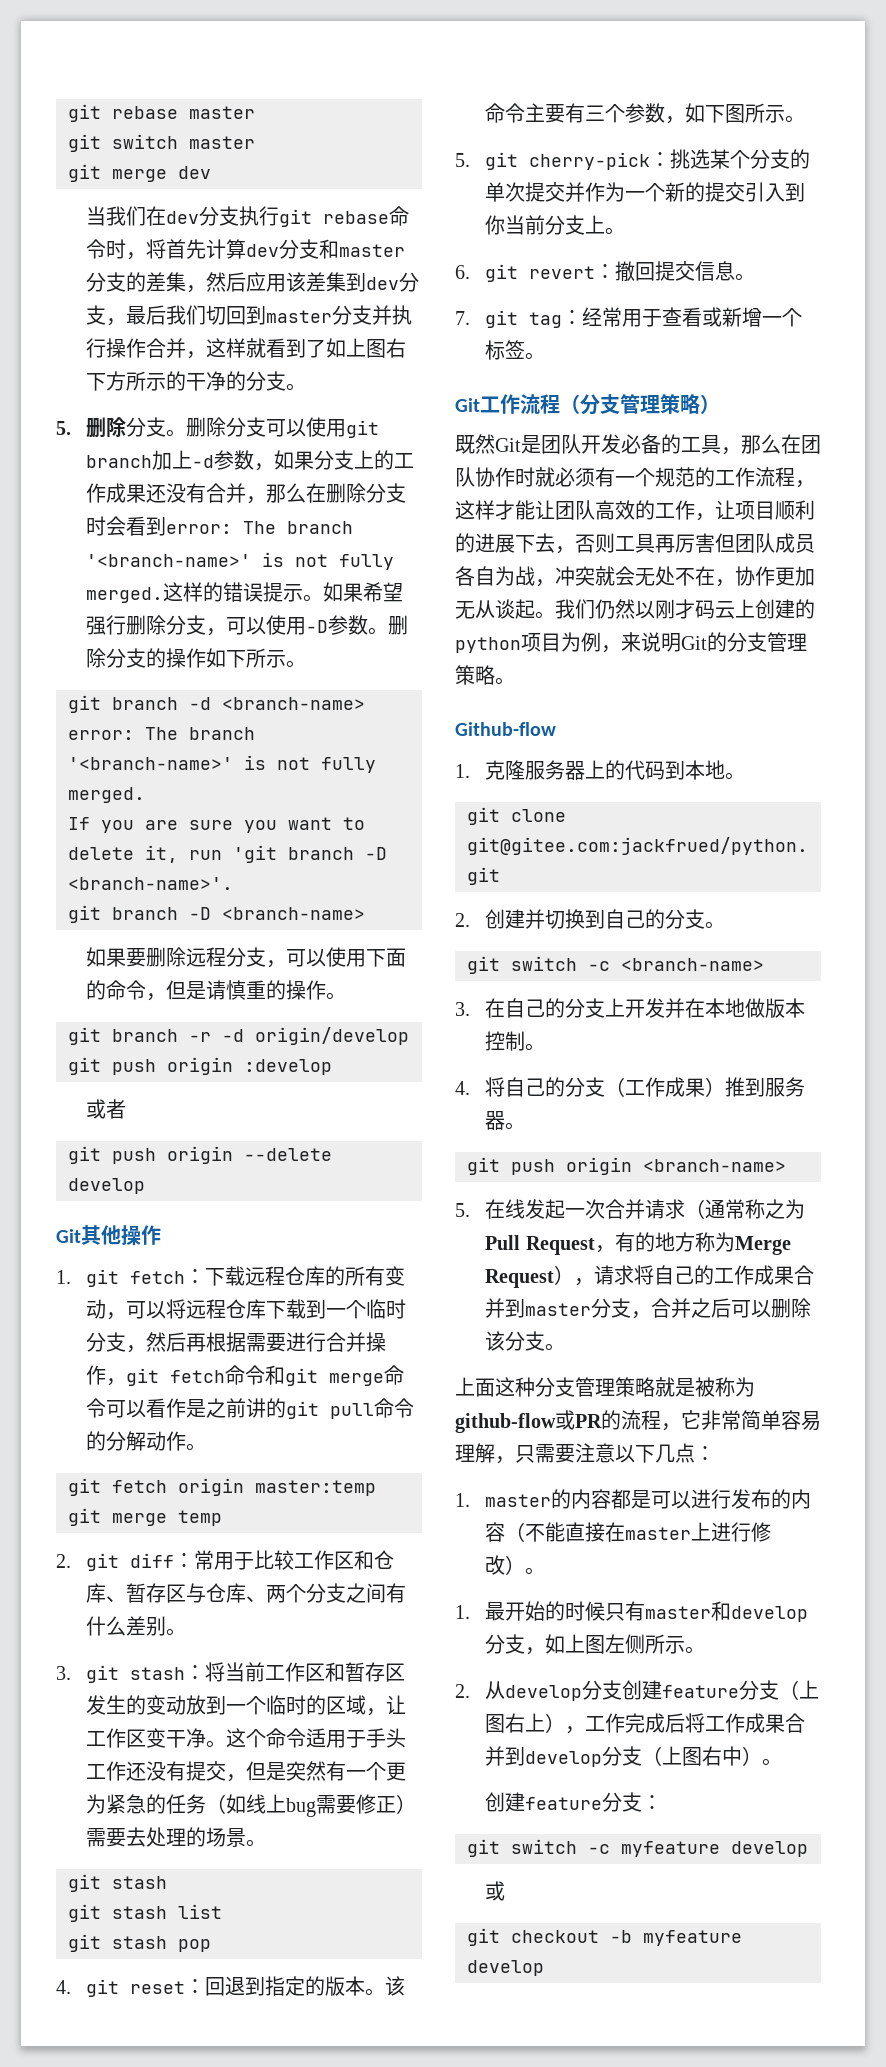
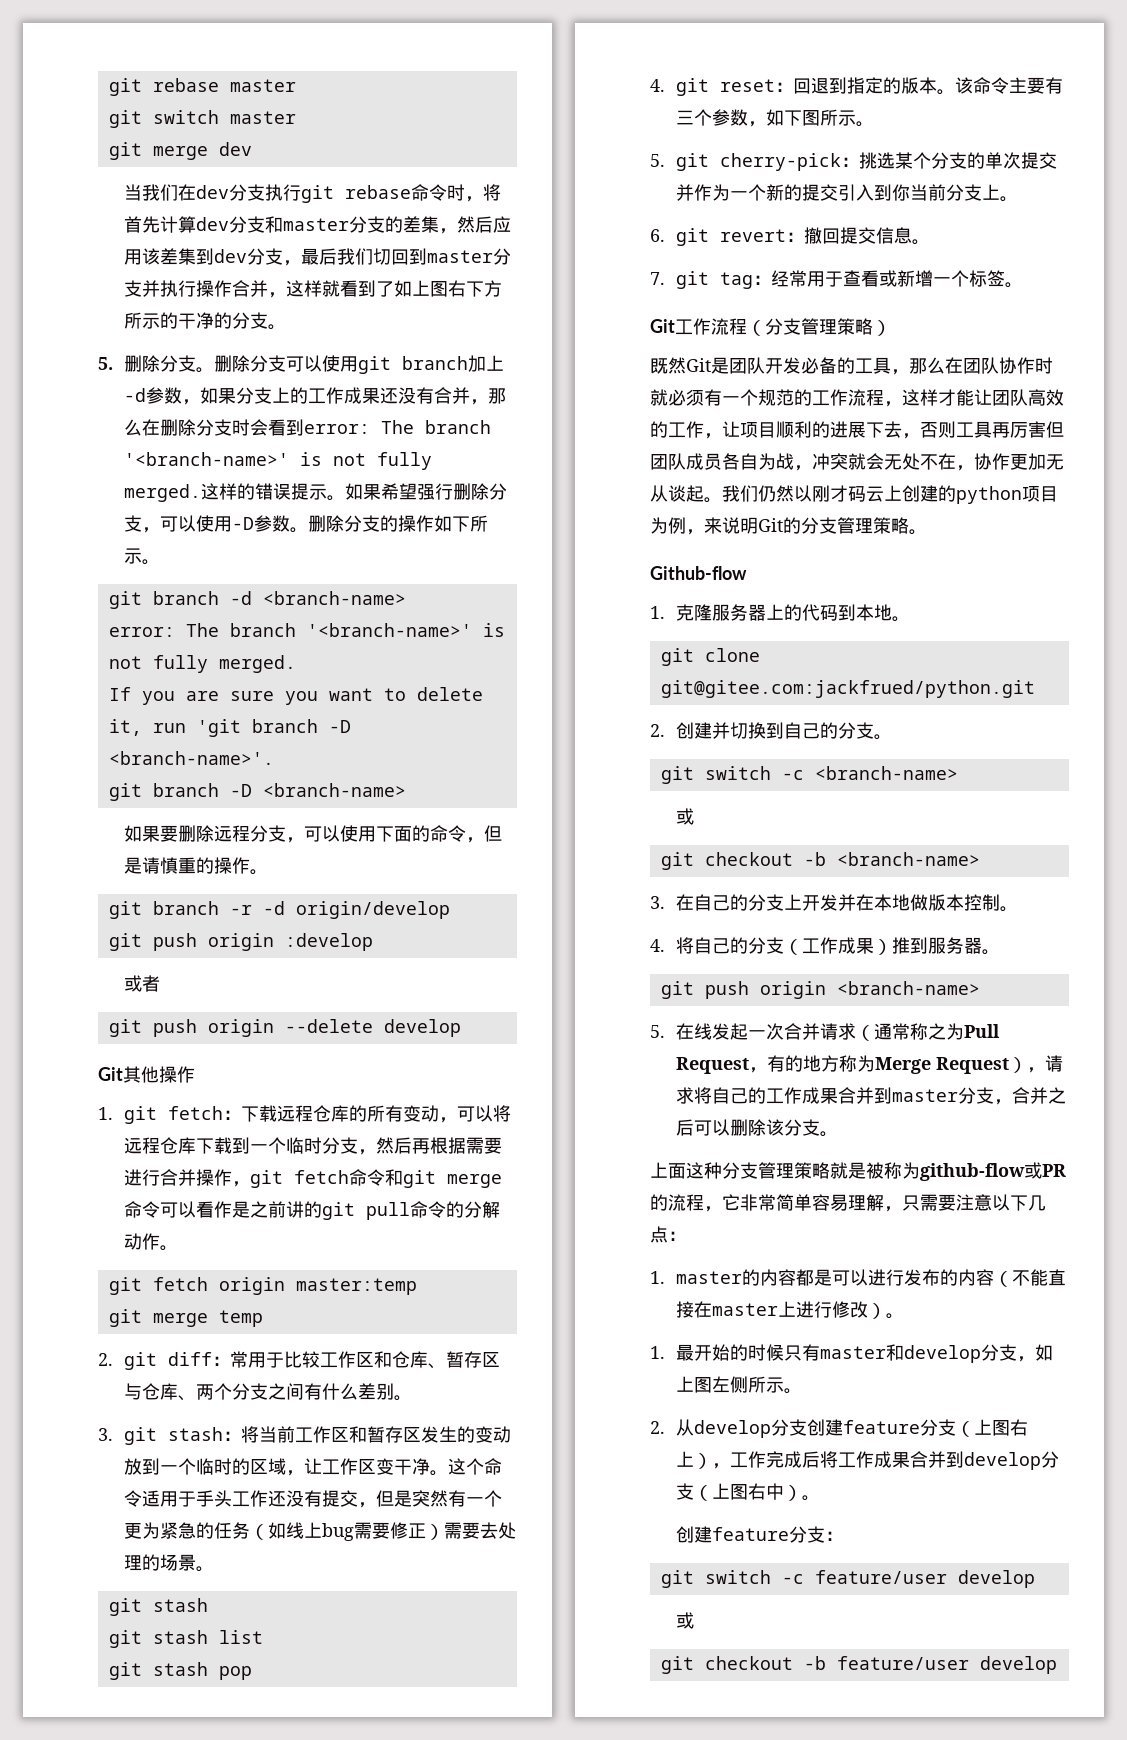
  git switch -c <branch-name>
+ 或
+ git checkout -b <branch-name>
- git switch -c myfeature develop
+ git switch -c feature/user develop
- git checkout -b myfeature develop
+ git checkout -b feature/user develop

